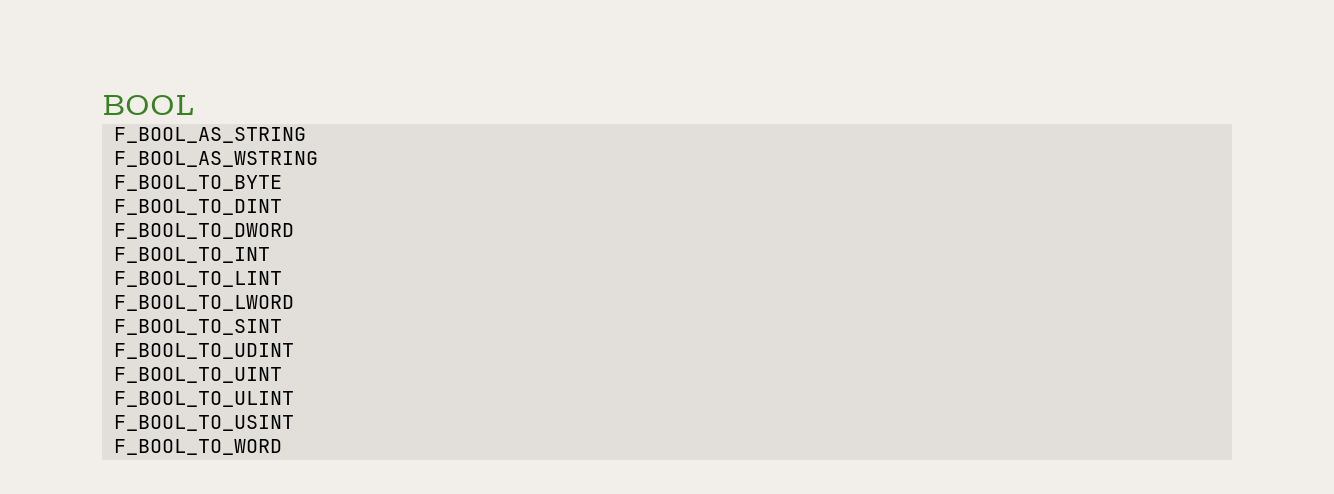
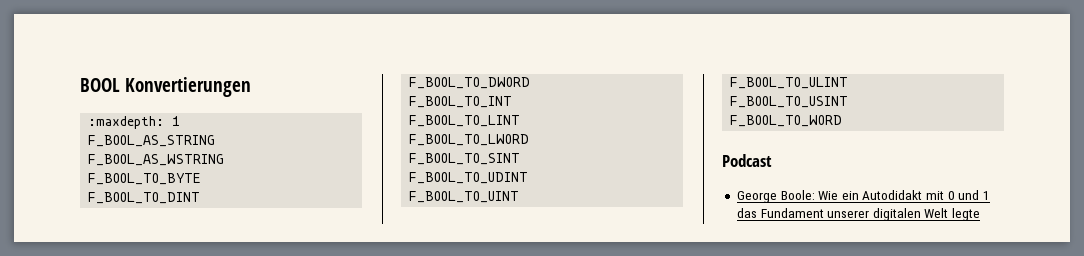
- BOOL
+ BOOL Konvertierungen
+ :maxdepth: 1
+ Podcast
+ George Boole: Wie ein Autodidakt mit 0 und 1 das Fundament unserer digitalen Welt legte

